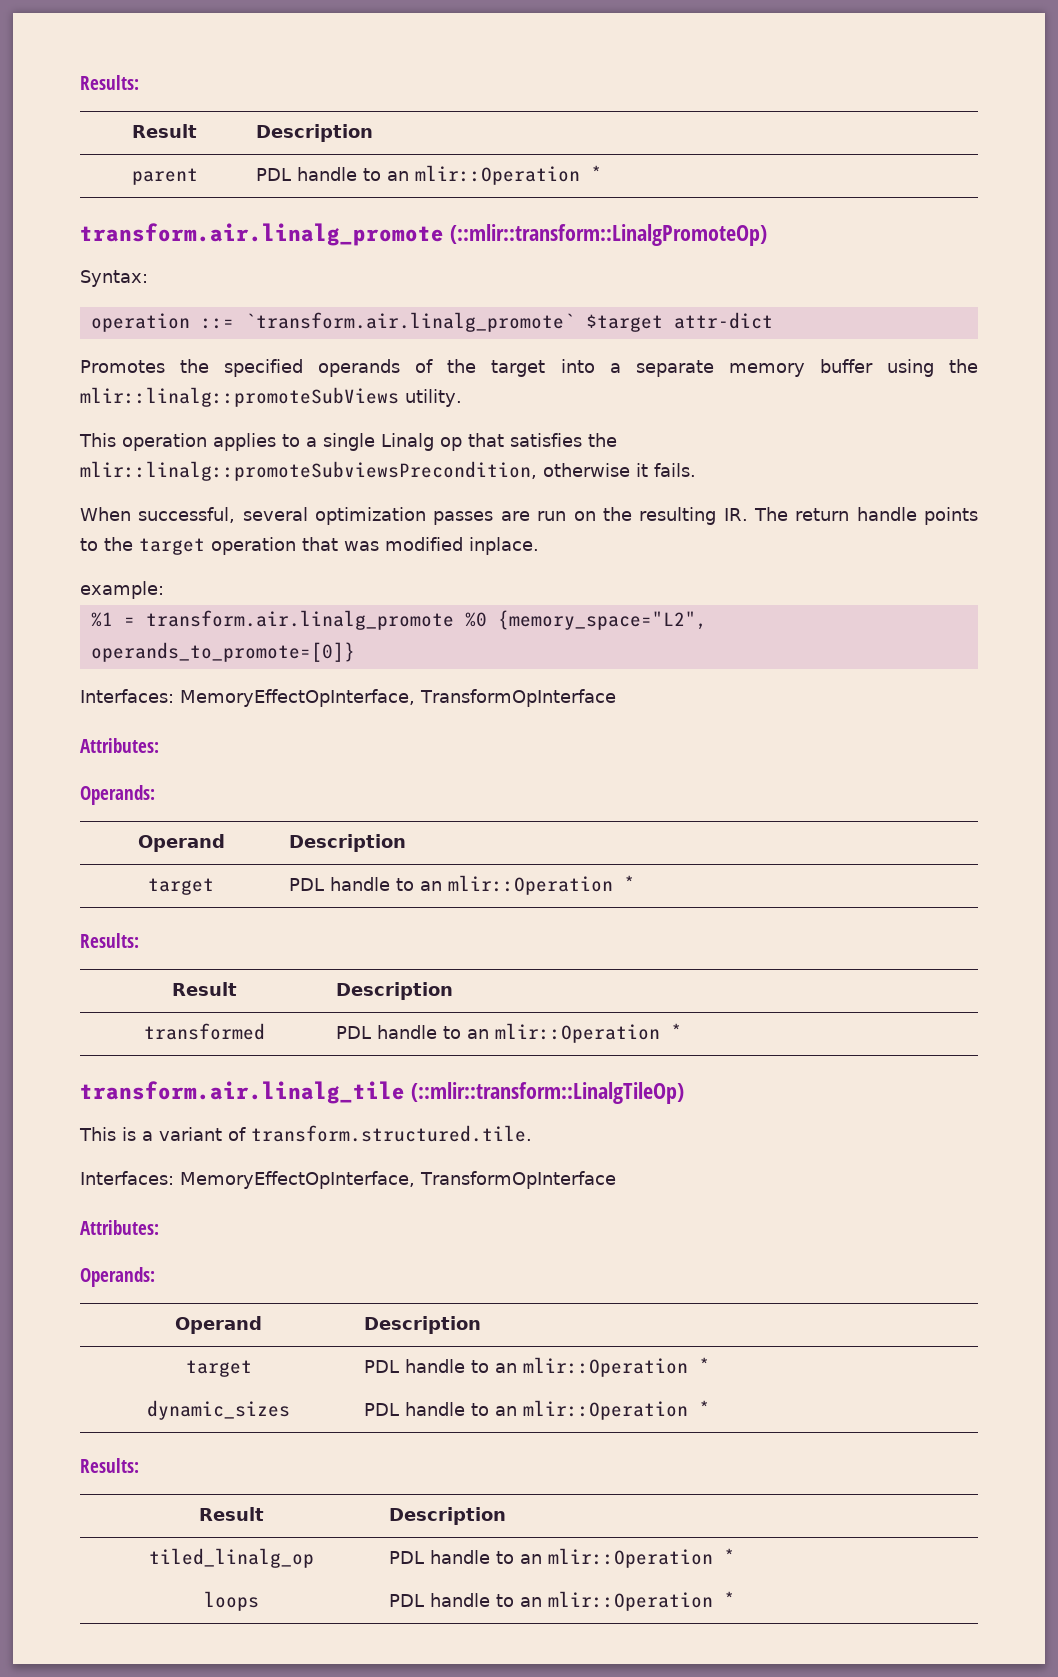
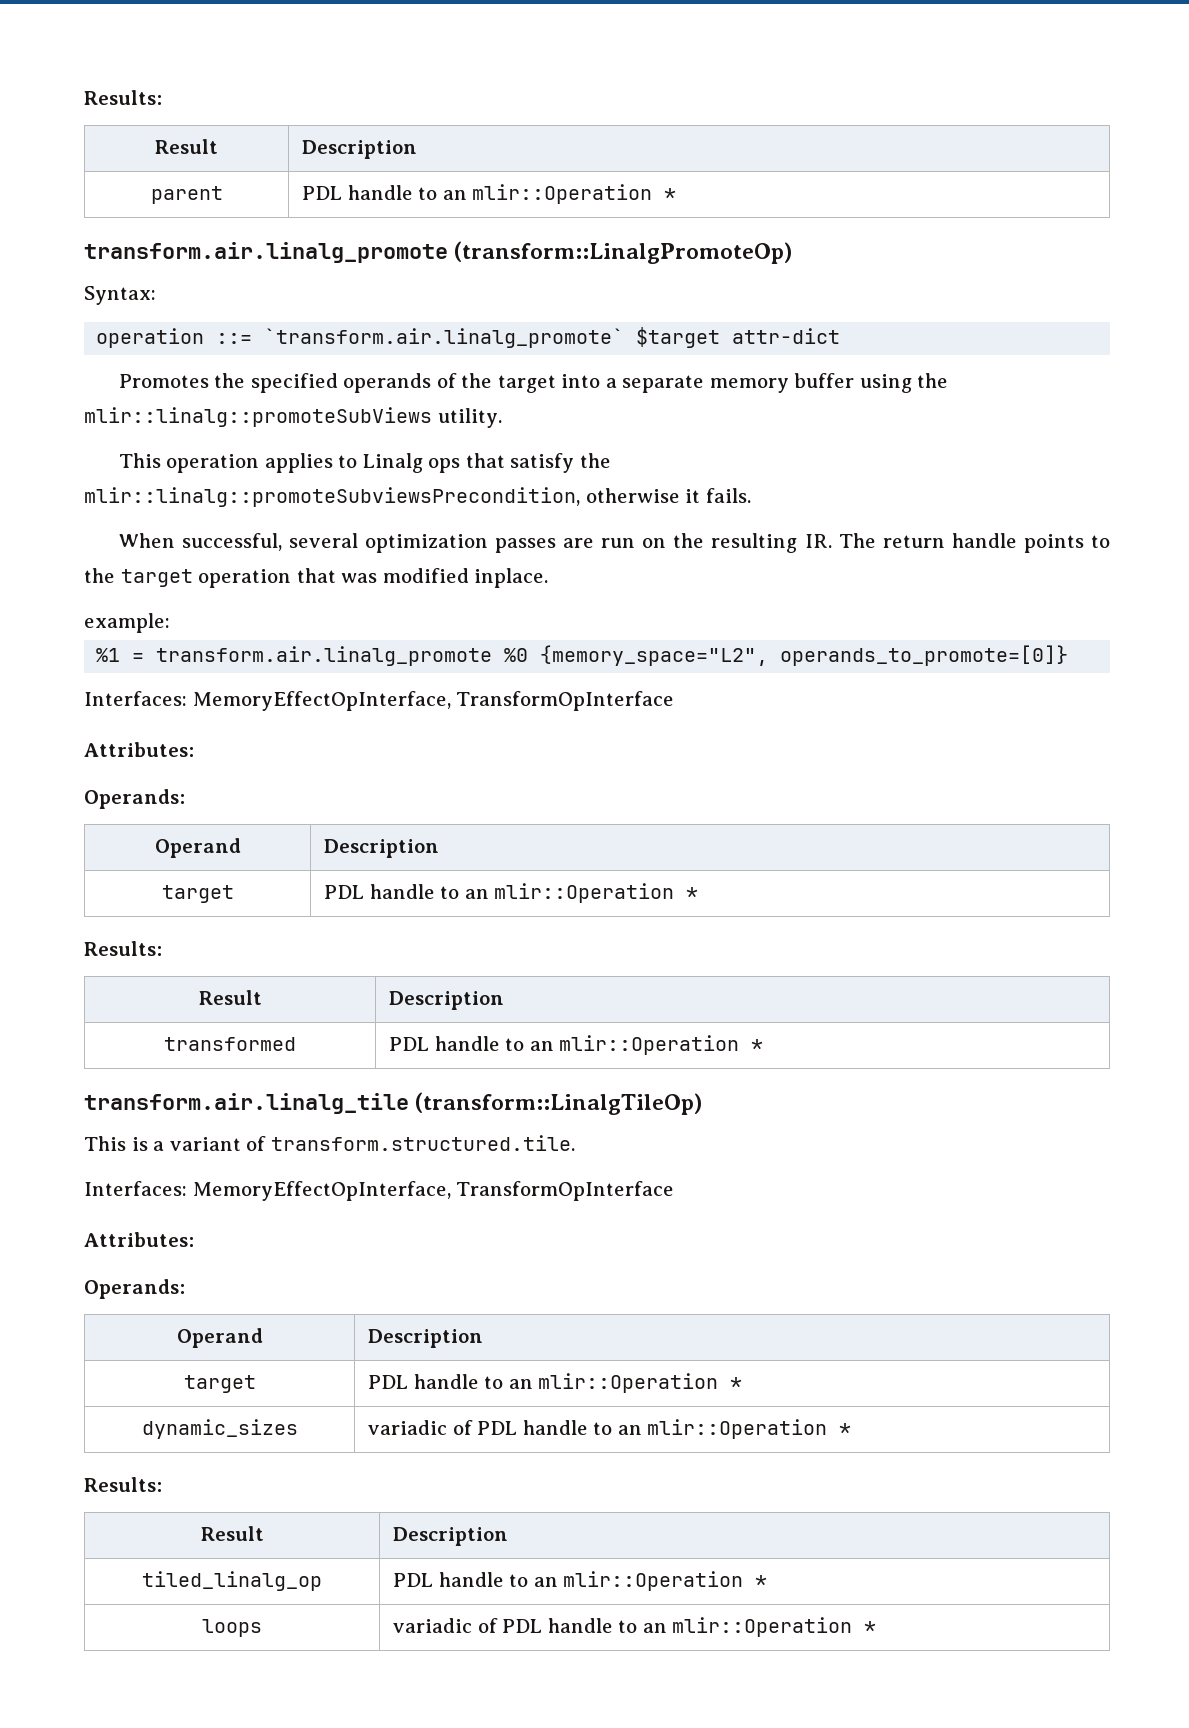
- transform.air.linalg_promote (::mlir::transform::LinalgPromoteOp)
+ transform.air.linalg_promote (transform::LinalgPromoteOp)
- This operation applies to a single Linalg op that satisfies the mlir::linalg::promoteSubviewsPrecondition, otherwise it fails.
+ This operation applies to Linalg ops that satisfy the mlir::linalg::promoteSubviewsPrecondition, otherwise it fails.
- transform.air.linalg_tile (::mlir::transform::LinalgTileOp)
+ transform.air.linalg_tile (transform::LinalgTileOp)
- dynamic_sizes | PDL handle to an mlir::Operation *
+ dynamic_sizes | variadic of PDL handle to an mlir::Operation *
- loops | PDL handle to an mlir::Operation *
+ loops | variadic of PDL handle to an mlir::Operation *

